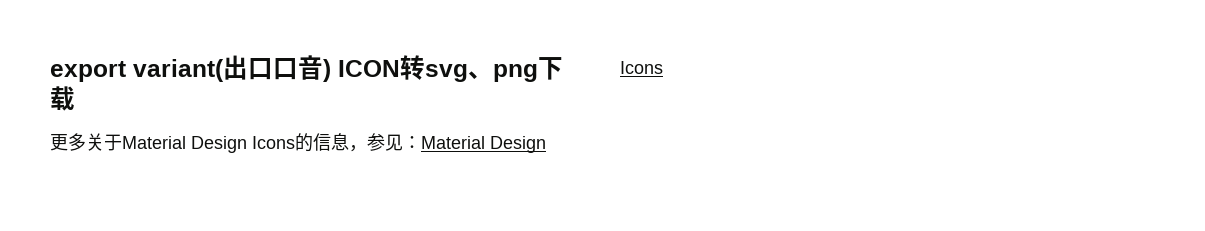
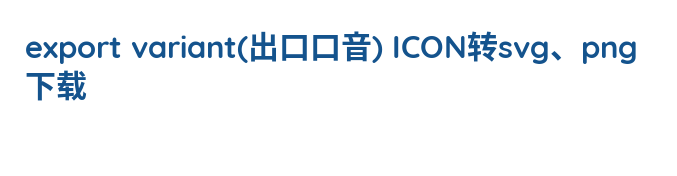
- 更多关于Material Design Icons的信息，参见：Material Design Icons

